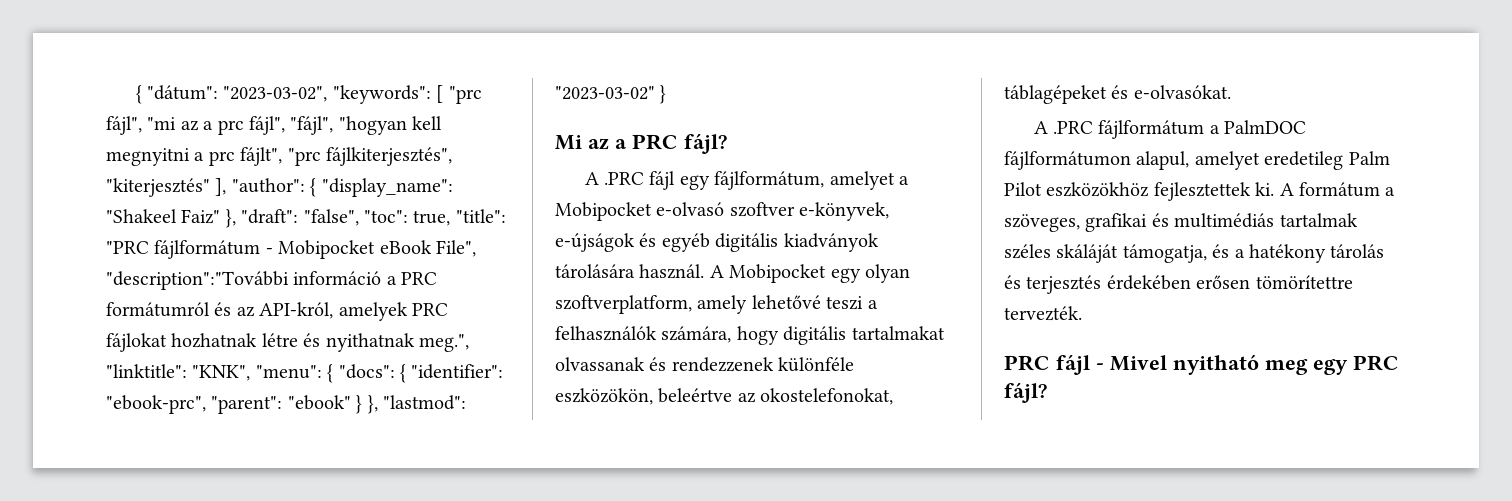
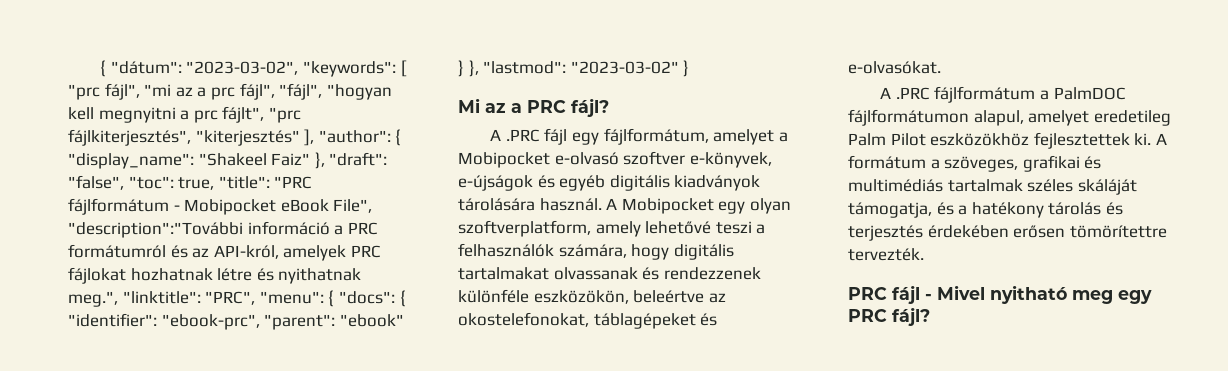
- "KNK", "menu":
+ "PRC", "menu":

